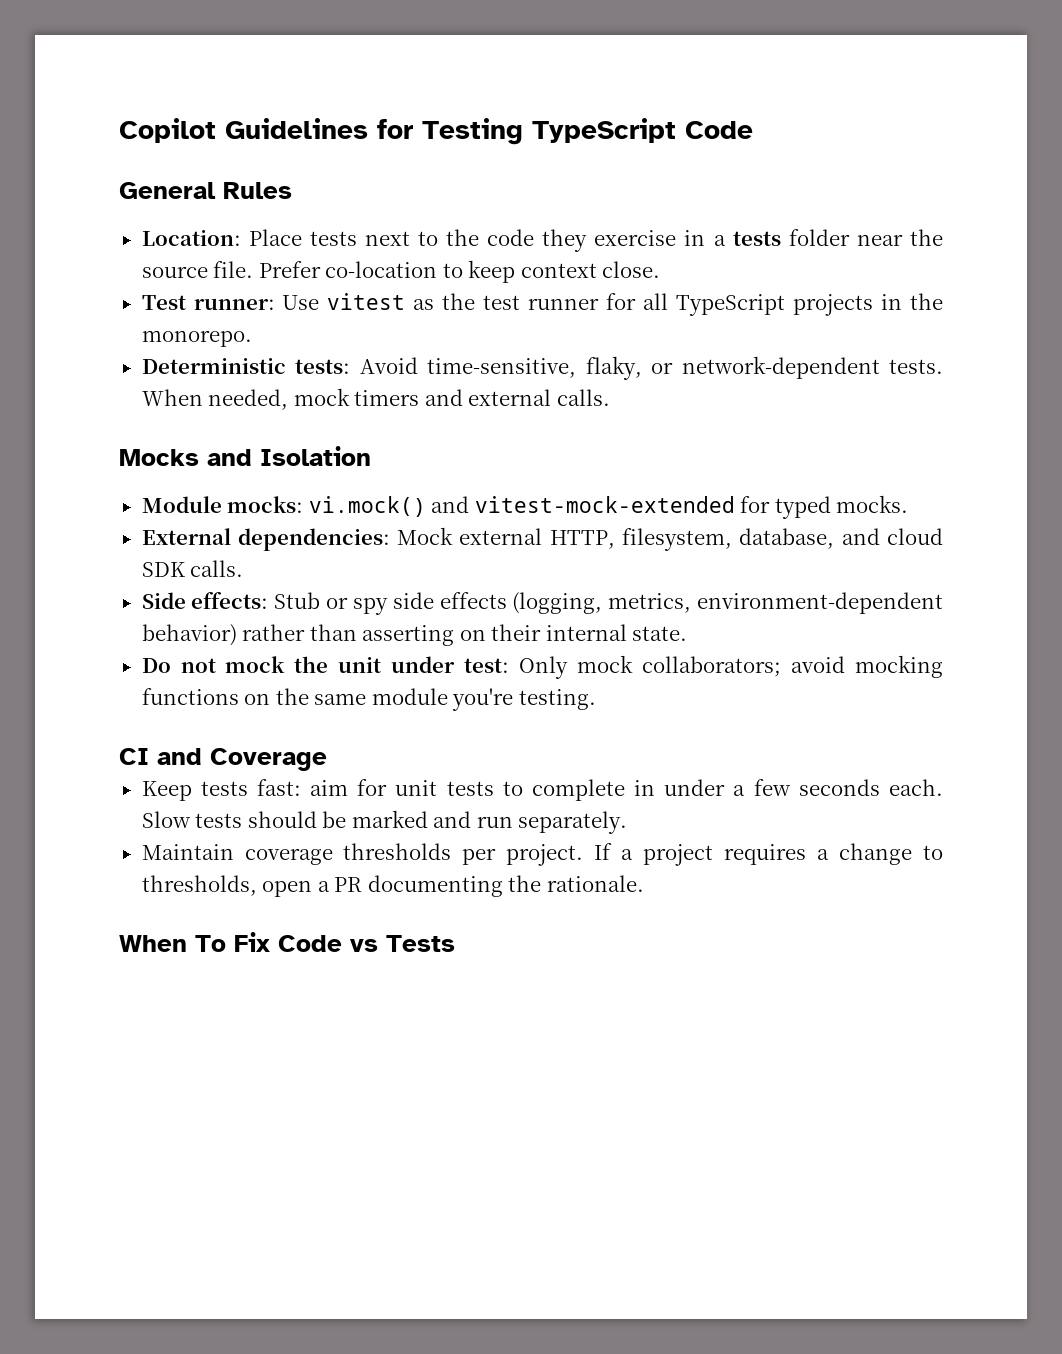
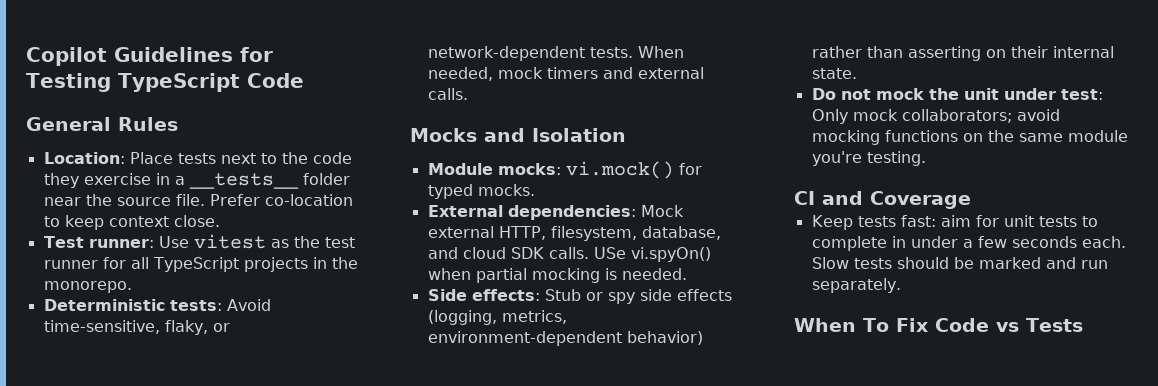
- Location: Place tests next to the code they exercise in a tests folder near the source file.
+ Location: Place tests next to the code they exercise in a __tests__ folder near the source file.
- Module mocks: vi.mock() and vitest-mock-extended for typed mocks.
+ Module mocks: vi.mock() for typed mocks.
+ USe vi.spyOn() when partial mocking is needed.
- Maintain coverage thresholds per project. If a project requires a change to thresholds, open a PR documenting the rationale.

